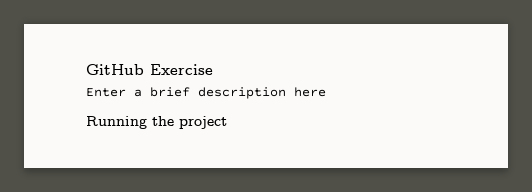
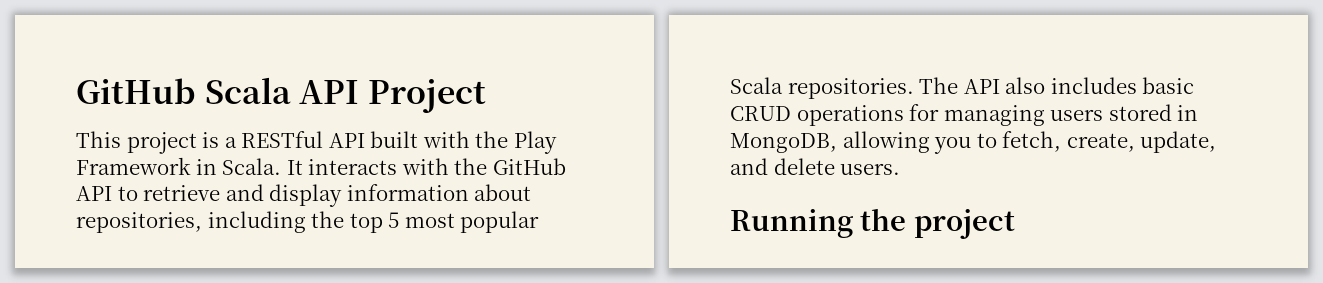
- GitHub Exercise
- Enter a brief description here
+ GitHub Scala API Project
+ This project is a RESTful API built with the Play Framework in Scala. It interacts with the GitHub API to retrieve and display information about repositories, including the top 5 most popular Scala repositories. The API also includes basic CRUD operations for managing users stored in MongoDB, allowing you to fetch, create, update, and delete users.

